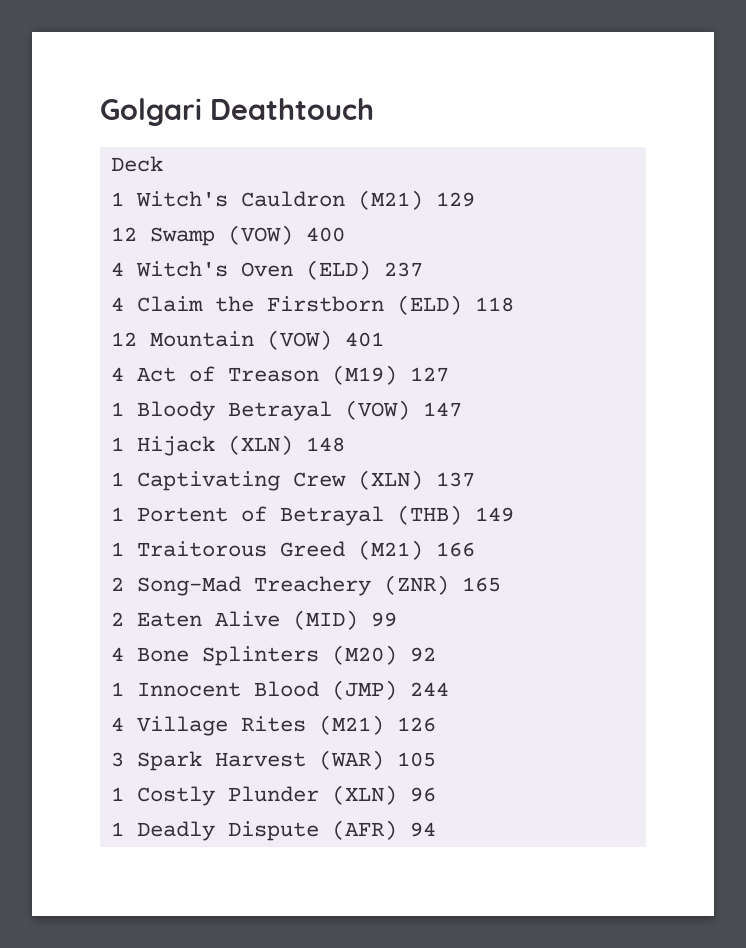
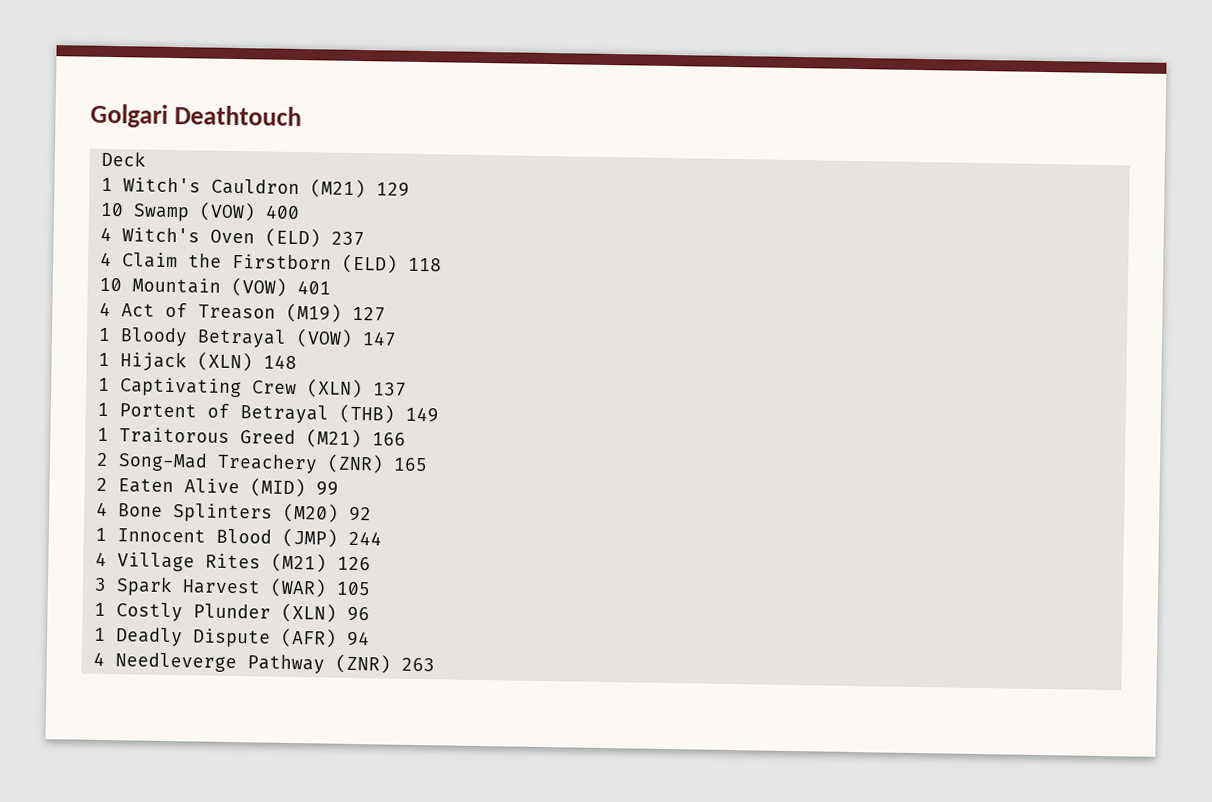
- 12 Swamp (VOW) 400
+ 10 Swamp (VOW) 400
- 12 Mountain (VOW) 401
+ 10 Mountain (VOW) 401
+ 4 Needleverge Pathway (ZNR) 263

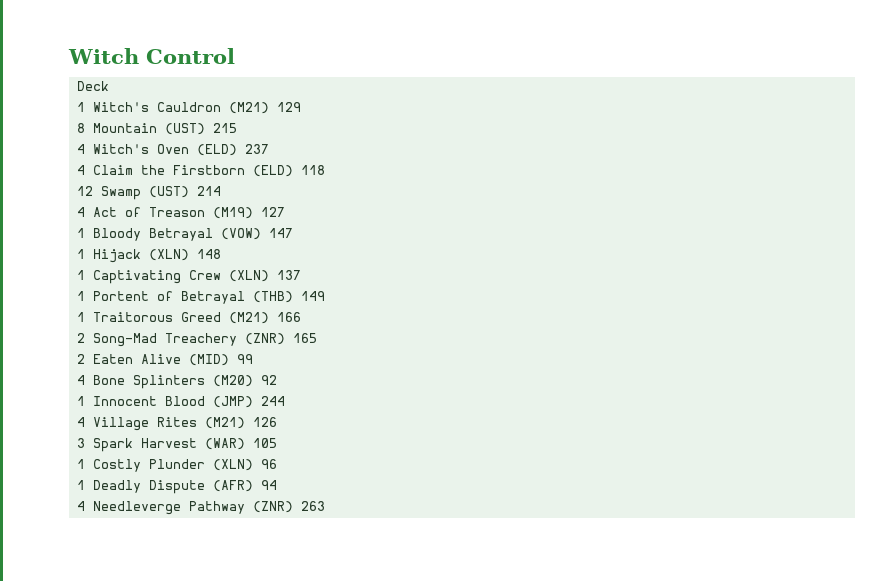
- Golgari Deathtouch
+ Witch Control
- 10 Swamp (VOW) 400
+ 8 Mountain (UST) 215
- 10 Mountain (VOW) 401
+ 12 Swamp (UST) 214

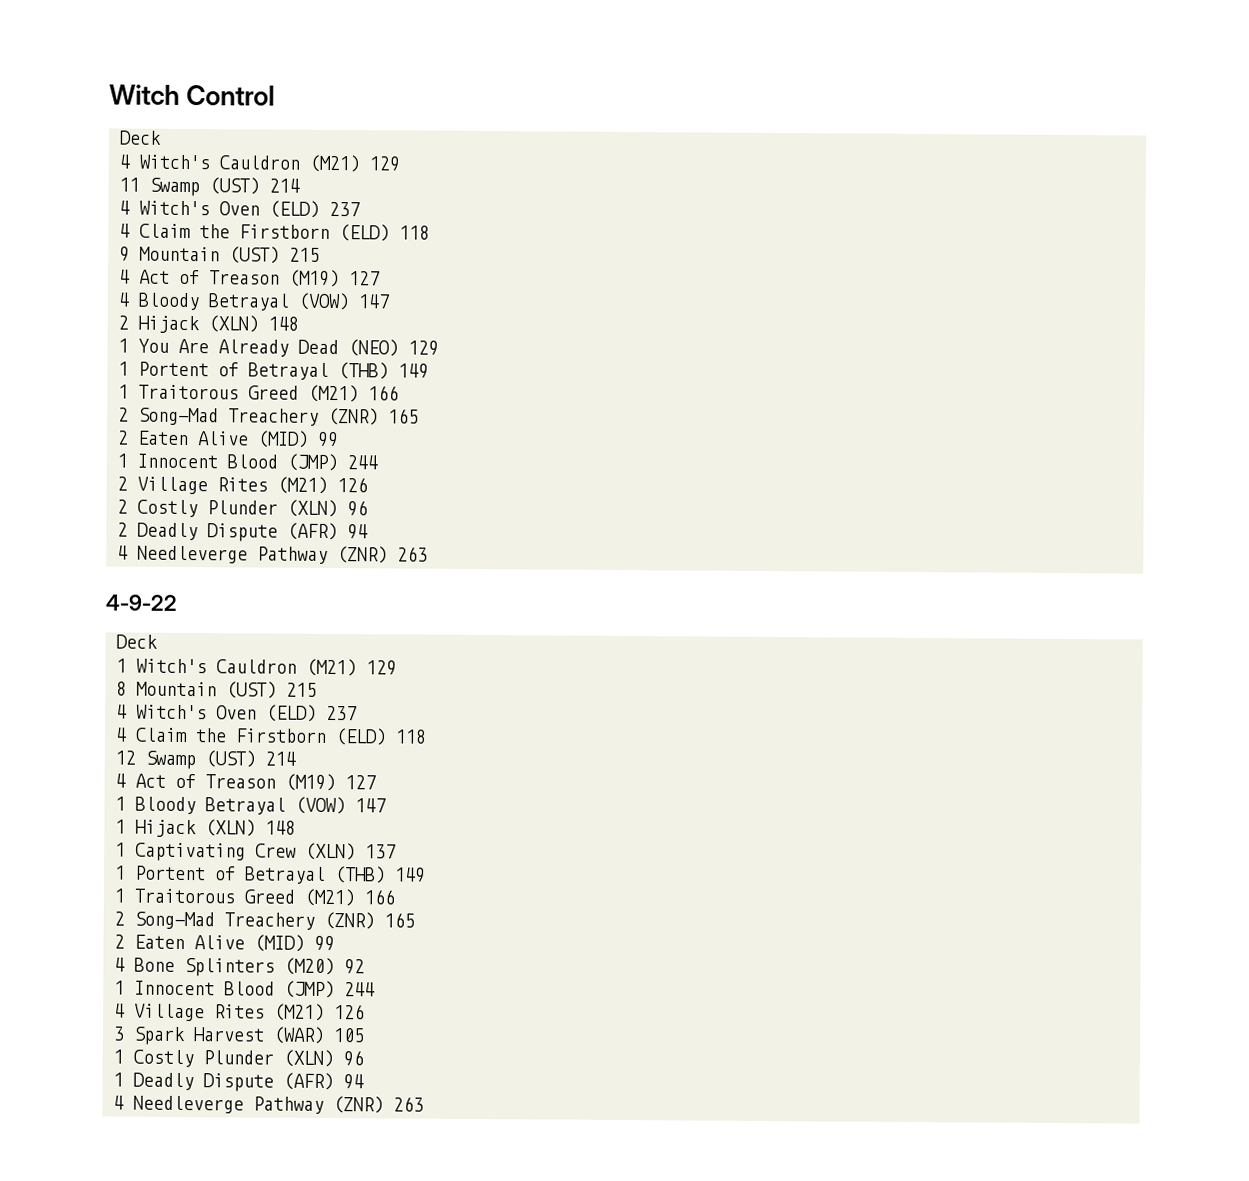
+ 4 Witch's Cauldron (M21) 129
+ 11 Swamp (UST) 214
+ 4 Witch's Oven (ELD) 237
+ 4 Claim the Firstborn (ELD) 118
+ 9 Mountain (UST) 215
+ 4 Act of Treason (M19) 127
+ 4 Bloody Betrayal (VOW) 147
+ 2 Hijack (XLN) 148
+ 1 You Are Already Dead (NEO) 129
+ 1 Portent of Betrayal (THB) 149
+ 1 Traitorous Greed (M21) 166
+ 2 Song-Mad Treachery (ZNR) 165
+ 2 Eaten Alive (MID) 99
+ 1 Innocent Blood (JMP) 244
+ 2 Village Rites (M21) 126
+ 2 Costly Plunder (XLN) 96
+ 2 Deadly Dispute (AFR) 94
+ 4 Needleverge Pathway (ZNR) 263
+ 4-9-22
+ Deck

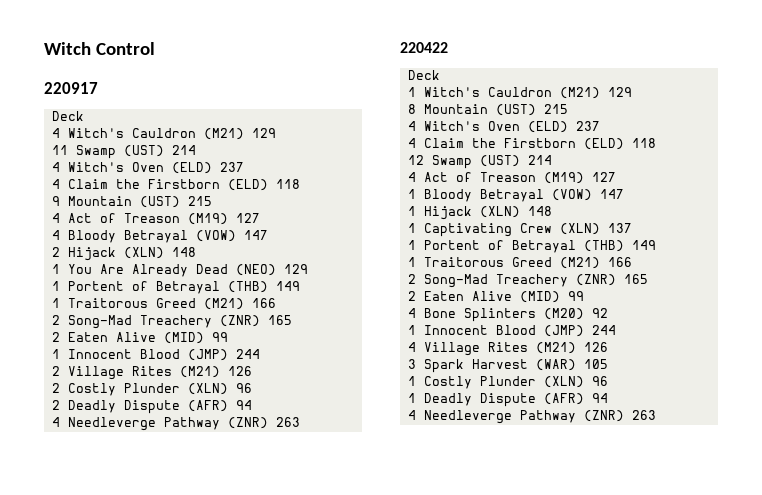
+ 220917
- 4-9-22
+ 220422

